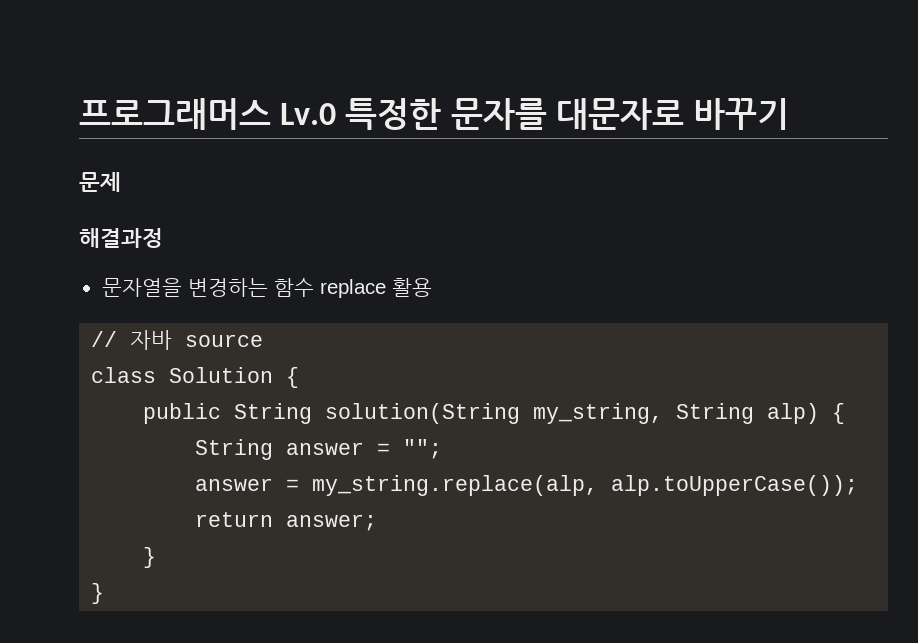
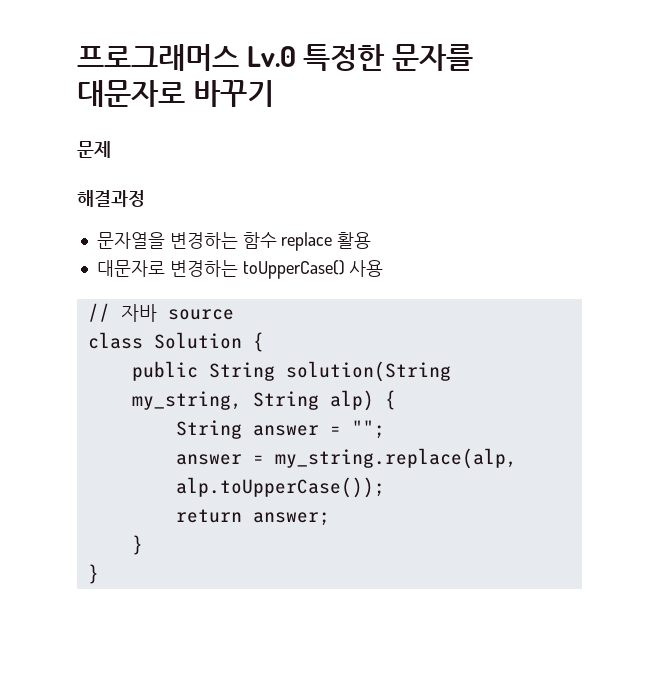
+ 대문자로 변경하는 toUpperCase() 사용

